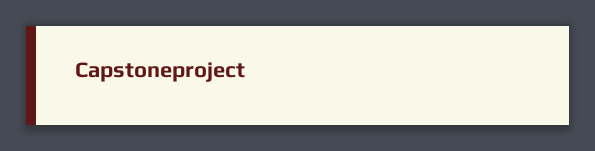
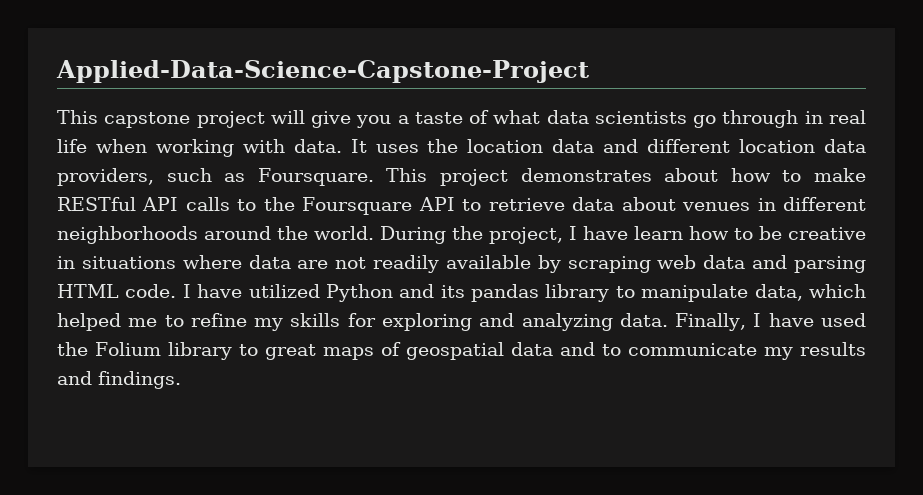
- Capstoneproject
+ Applied-Data-Science-Capstone-Project
+ This capstone project will give you a taste of what data scientists go through in real life when working with data. It uses the location data and different location data providers, such as Foursquare. This project demonstrates about how to make RESTful API calls to the Foursquare API to retrieve data about venues in different neighborhoods around the world. During the project, I have learn how to be creative in situations where data are not readily available by scraping web data and parsing HTML code. I have utilized Python and its pandas library to manipulate data, which helped me to refine my skills for exploring and analyzing data. Finally, I have used the Folium library to great maps of geospatial data and to communicate my results and findings.

